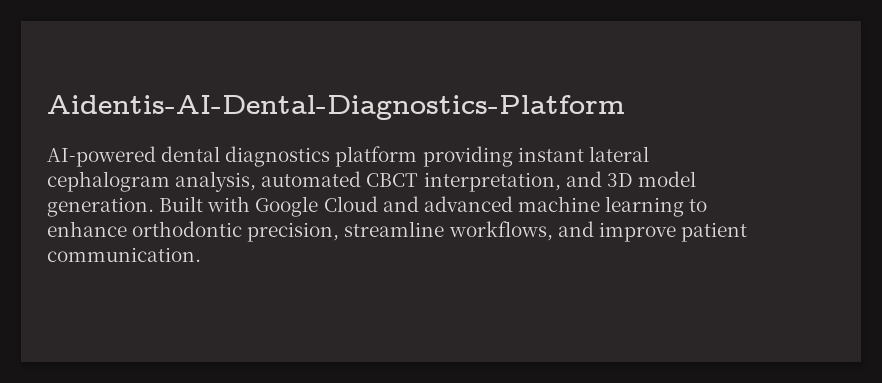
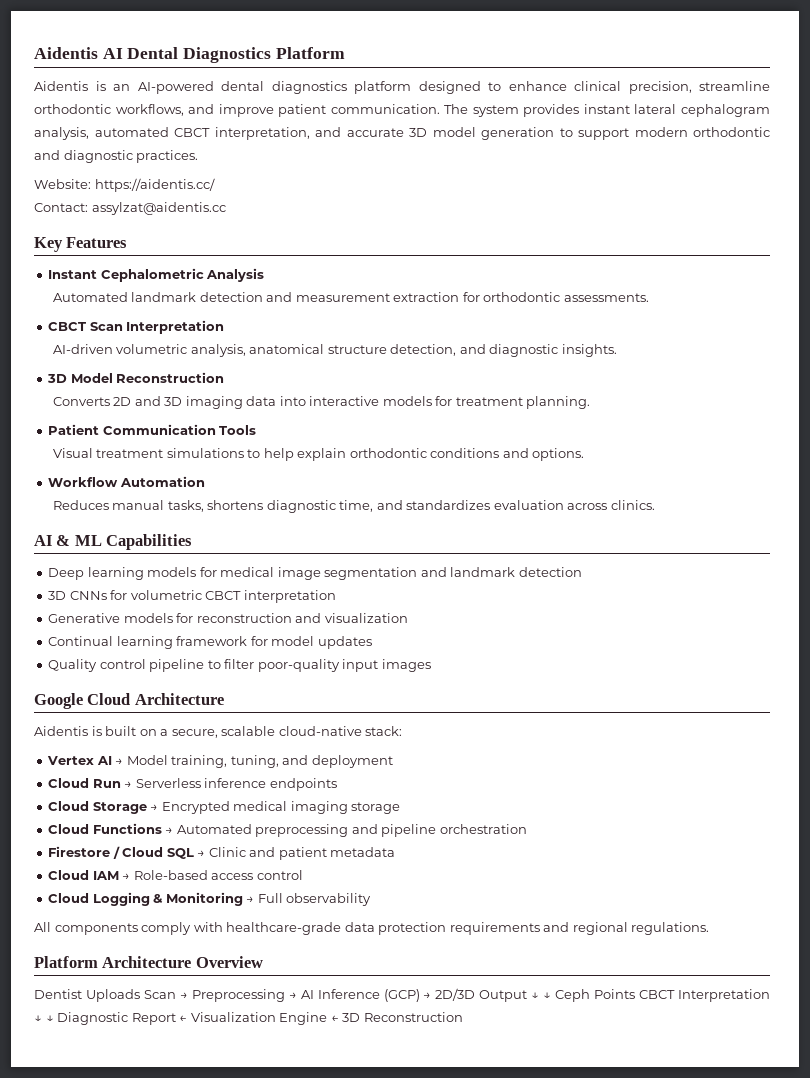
- Aidentis-AI-Dental-Diagnostics-Platform
- AI-powered dental diagnostics platform providing instant lateral cephalogram analysis, automated CBCT interpretation, and 3D model generation. Built with Google Cloud and advanced machine learning to enhance orthodontic precision, streamline workflows, and improve patient communication.
+ Aidentis AI Dental Diagnostics Platform
+ Aidentis is an AI-powered dental diagnostics platform designed to enhance clinical precision, streamline orthodontic workflows, and improve patient communication. The system provides instant lateral cephalogram analysis, automated CBCT interpretation, and accurate 3D model generation to support modern orthodontic and diagnostic practices.
+ Website: https://aidentis.cc/
+ Contact: assylzat@aidentis.cc
+ Key Features
+ Instant Cephalometric Analysis
+ Automated landmark detection and measurement extraction for orthodontic assessments.
+ CBCT Scan Interpretation
+ AI-driven volumetric analysis, anatomical structure detection, and diagnostic insights.
+ 3D Model Reconstruction
+ Converts 2D and 3D imaging data into interactive models for treatment planning.
+ Patient Communication Tools
+ Visual treatment simulations to help explain orthodontic conditions and options.
+ Workflow Automation
+ Reduces manual tasks, shortens diagnostic time, and standardizes evaluation across clinics.
+ AI & ML Capabilities
+ Deep learning models for medical image segmentation and landmark detection
+ 3D CNNs for volumetric CBCT interpretation
+ Generative models for reconstruction and visualization
+ Continual learning framework for model updates
+ Quality control pipeline to filter poor-quality input images
+ Google Cloud Architecture
+ Aidentis is built on a secure, scalable cloud-native stack:
+ Vertex AI → Model training, tuning, and deployment
+ Cloud Run → Serverless inference endpoints
+ Cloud Storage → Encrypted medical imaging storage
+ Cloud Functions → Automated preprocessing and pipeline orchestration
+ Firestore / Cloud SQL → Clinic and patient metadata
+ Cloud IAM → Role-based access control
+ Cloud Logging & Monitoring → Full observability
+ All components comply with healthcare-grade data protection requirements and regional regulations.
+ Platform Architecture Overview
+ Dentist Uploads Scan → Preprocessing → AI Inference (GCP) → 2D/3D Output ↓ ↓ Ceph Points CBCT Interpretation ↓ ↓ Diagnostic Report ← Visualization Engine ← 3D Reconstruction

